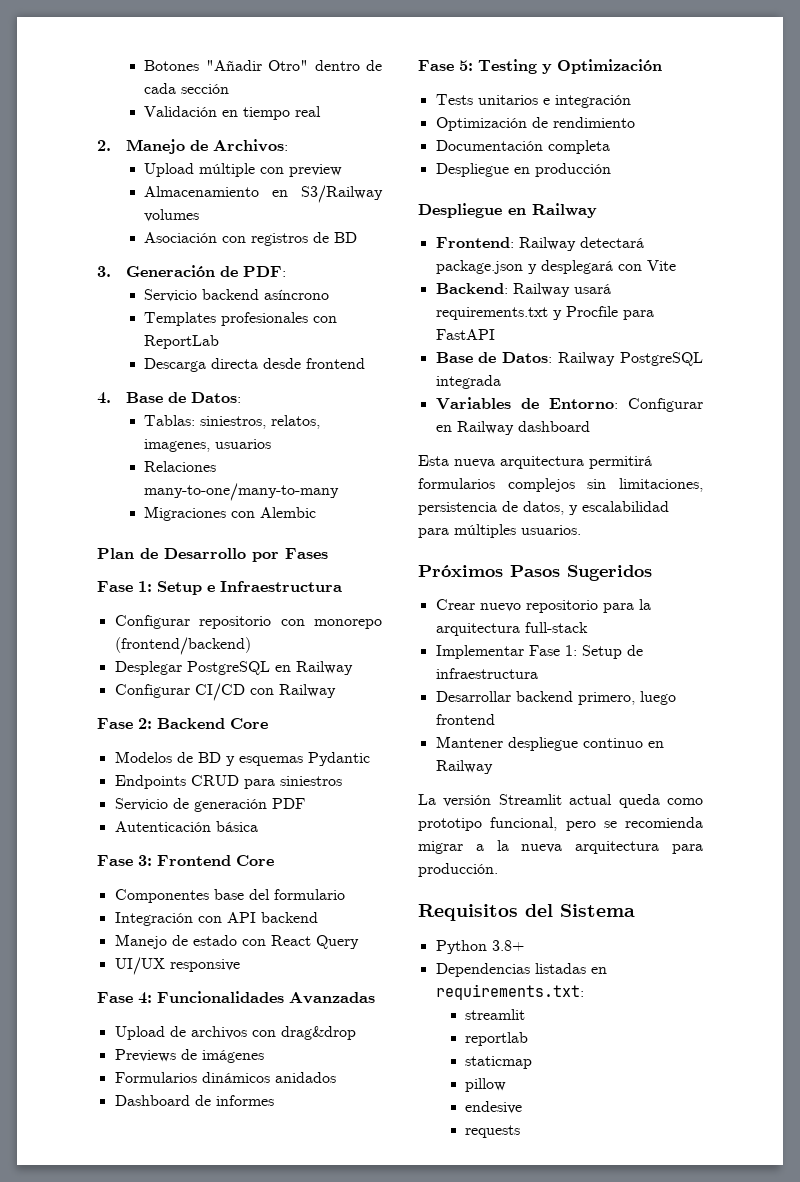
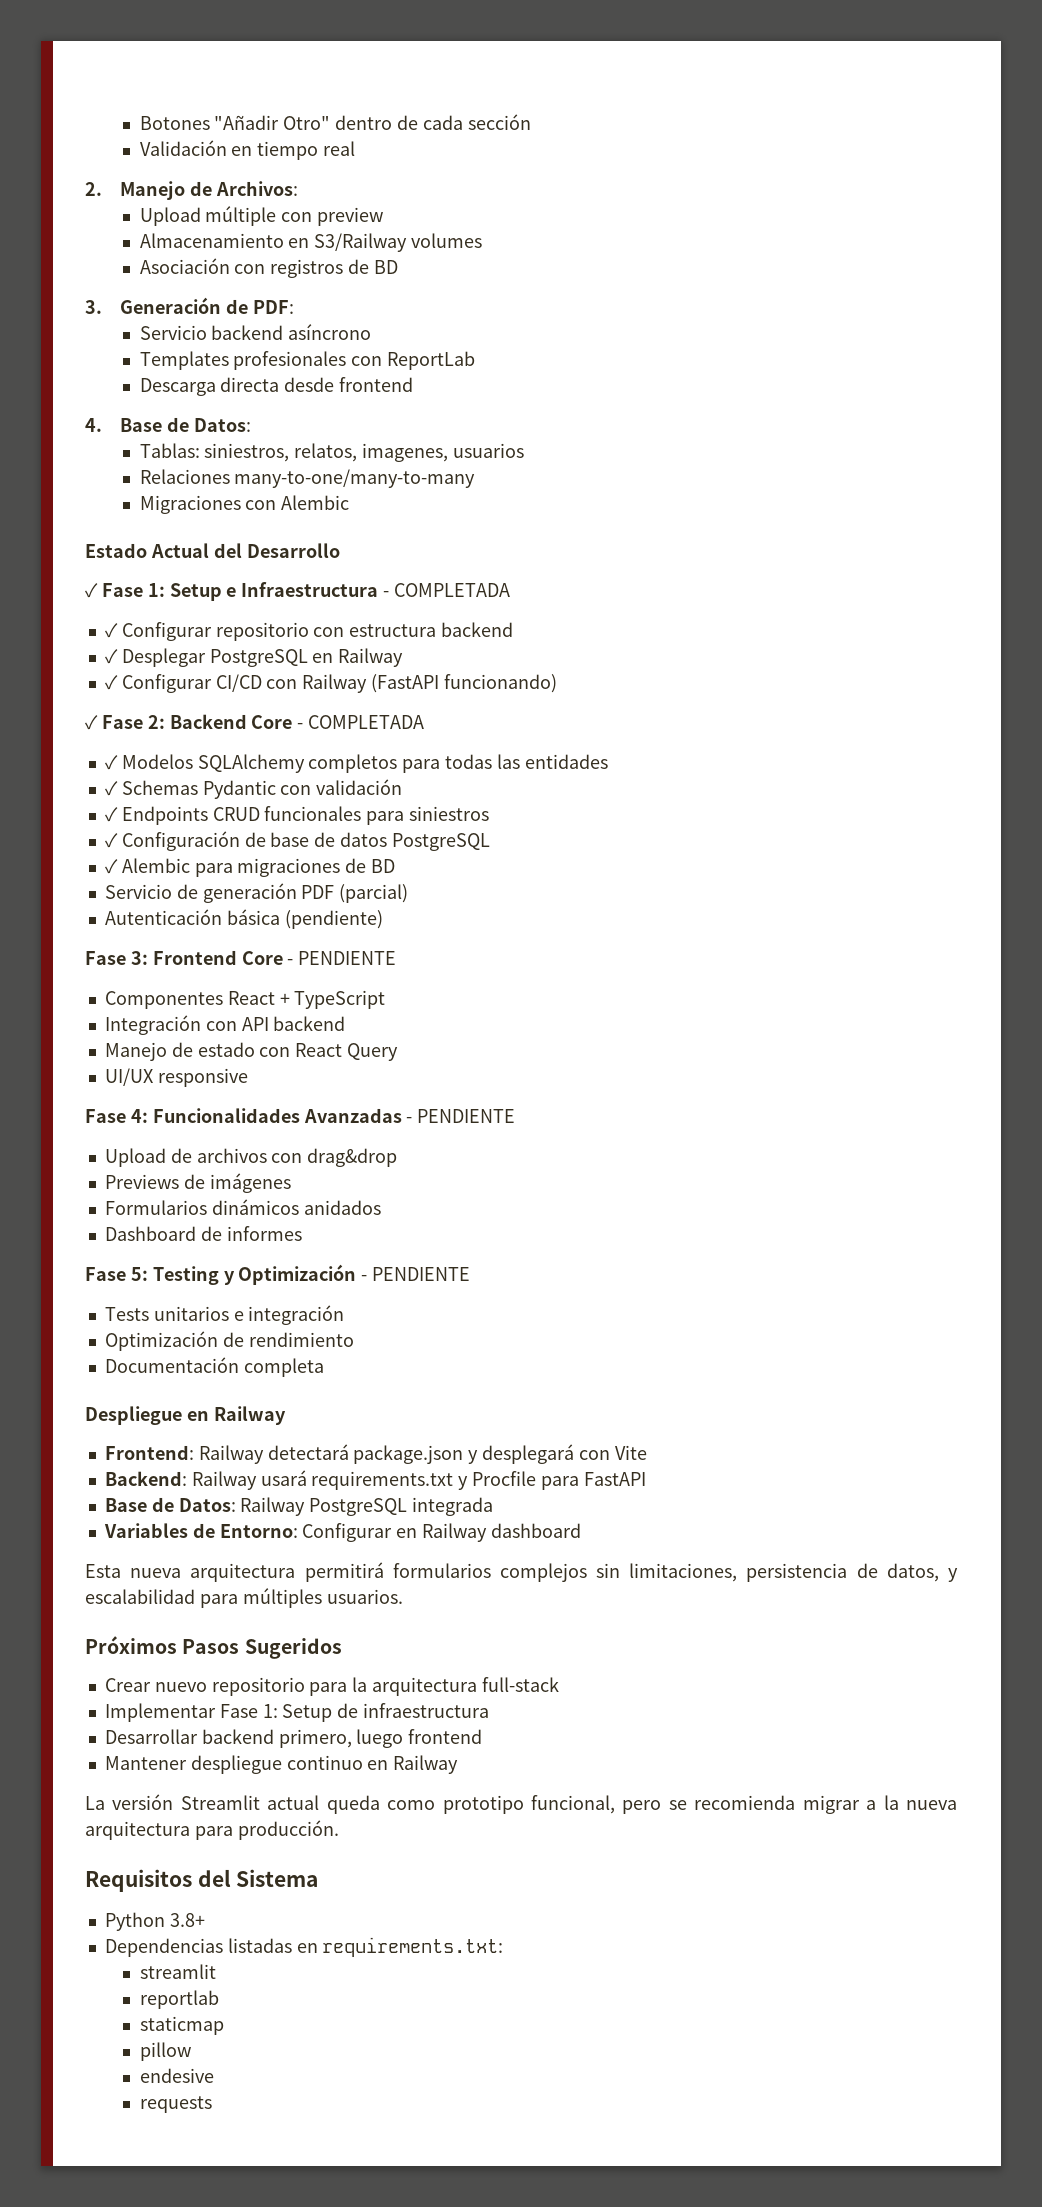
- Plan de Desarrollo por Fases
- Fase 1: Setup e Infraestructura
- Configurar repositorio con monorepo (frontend/backend)
- Desplegar PostgreSQL en Railway
+ Estado Actual del Desarrollo
+ ✓ Fase 1: Setup e Infraestructura - COMPLETADA
+ ✓ Configurar repositorio con estructura backend
+ ✓ Desplegar PostgreSQL en Railway
- Configurar CI/CD con Railway
- Fase 2: Backend Core
- Modelos de BD y esquemas Pydantic
- Endpoints CRUD para siniestros
+ ✓ Configurar CI/CD con Railway (FastAPI funcionando)
+ ✓ Fase 2: Backend Core - COMPLETADA
+ ✓ Modelos SQLAlchemy completos para todas las entidades
+ ✓ Schemas Pydantic con validación
+ ✓ Endpoints CRUD funcionales para siniestros
+ ✓ Configuración de base de datos PostgreSQL
+ ✓ Alembic para migraciones de BD
- Servicio de generación PDF
+ Servicio de generación PDF (parcial)
- Autenticación básica
+ Autenticación básica (pendiente)
- Fase 3: Frontend Core
+ Fase 3: Frontend Core - PENDIENTE
- Componentes base del formulario
+ Componentes React + TypeScript
- Fase 4: Funcionalidades Avanzadas
+ Fase 4: Funcionalidades Avanzadas - PENDIENTE
- Fase 5: Testing y Optimización
+ Fase 5: Testing y Optimización - PENDIENTE
- Despliegue en producción

